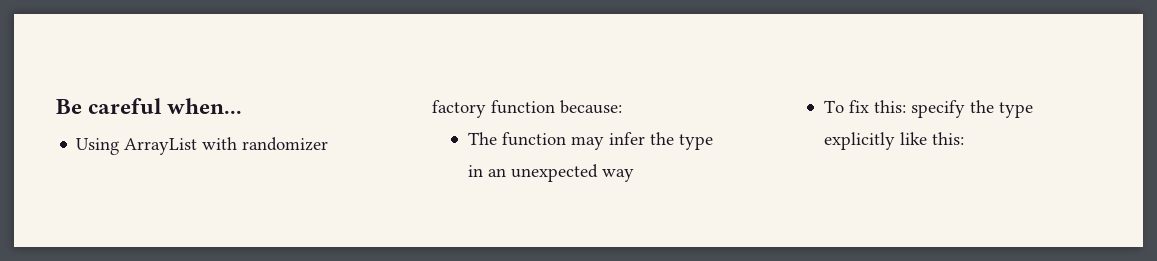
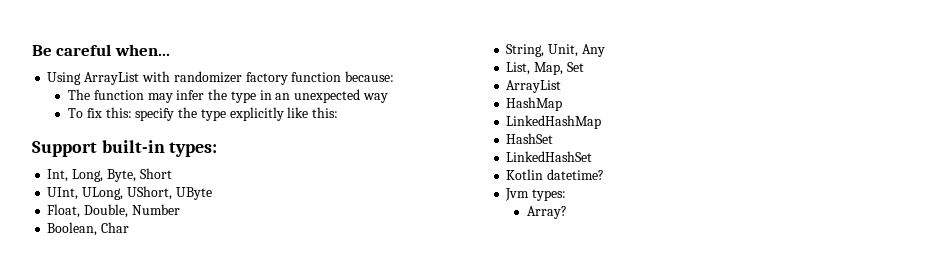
+ Support built-in types:
+ Int, Long, Byte, Short
+ UInt, ULong, UShort, UByte
+ Float, Double, Number
+ Boolean, Char
+ String, Unit, Any
+ List, Map, Set
+ ArrayList
+ HashMap
+ LinkedHashMap
+ HashSet
+ LinkedHashSet
+ Kotlin datetime?
+ Jvm types:
+ Array?

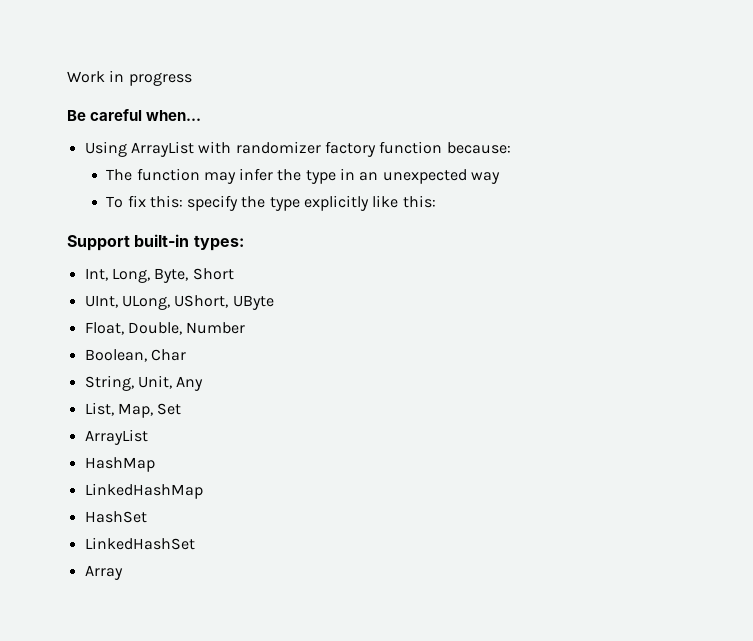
+ Work in progress
- Kotlin datetime?
- Jvm types:
- Array?
+ Array

